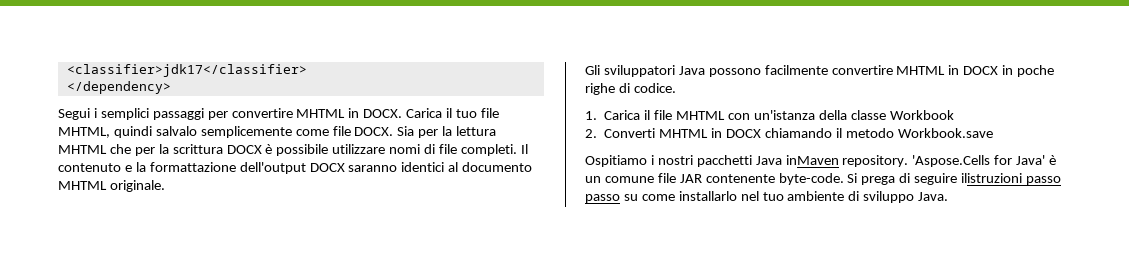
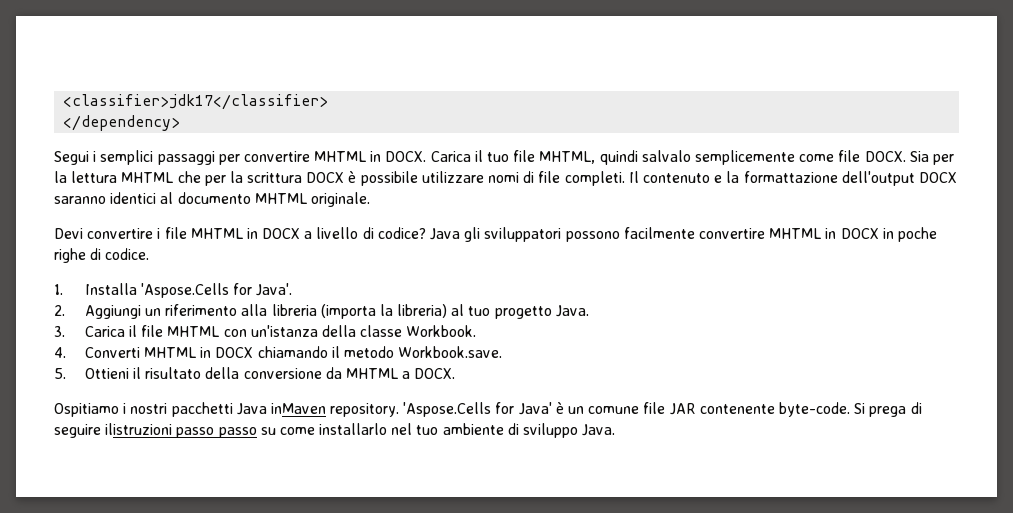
- Gli sviluppatori Java possono facilmente convertire MHTML in DOCX in poche righe di codice.
+ Devi convertire i file MHTML in DOCX a livello di codice? Java gli sviluppatori possono facilmente convertire MHTML in DOCX in poche righe di codice.
- 1. Carica il file MHTML con un'istanza della classe Workbook
- 2. Converti MHTML in DOCX chiamando il metodo Workbook.save
+ 1. Installa 'Aspose.Cells for Java'.
+ 2. Aggiungi un riferimento alla libreria (importa la libreria) al tuo progetto Java.
+ 3. Carica il file MHTML con un'istanza della classe Workbook.
+ 4. Converti MHTML in DOCX chiamando il metodo Workbook.save.
+ 5. Ottieni il risultato della conversione da MHTML a DOCX.

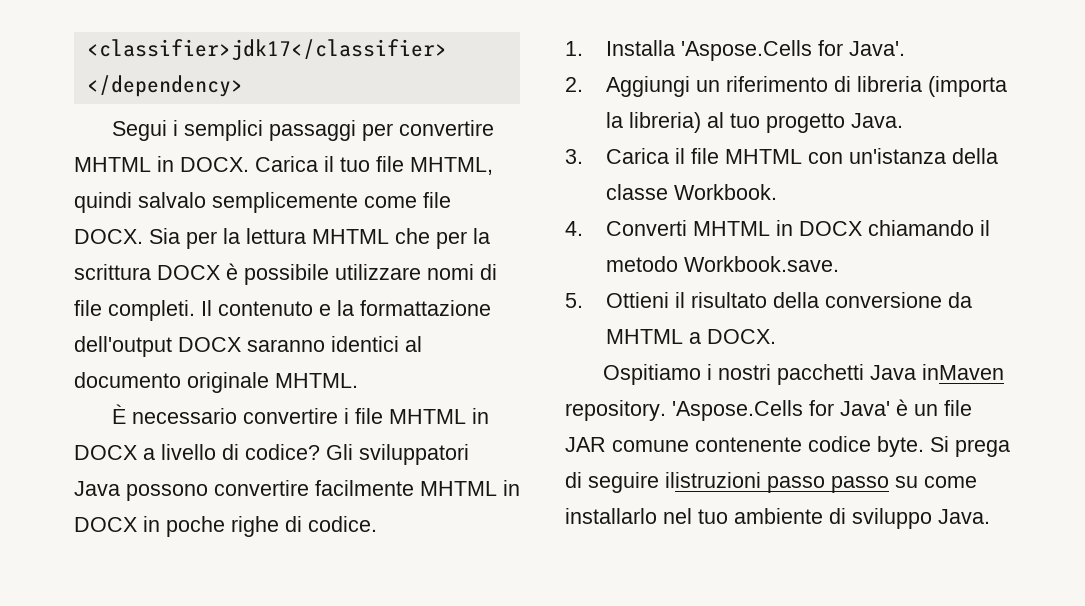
- Il contenuto e la formattazione dell'output DOCX saranno identici al documento MHTML originale.
- Devi convertire i file MHTML in DOCX a livello di codice?
+ Il contenuto e la formattazione dell'output DOCX saranno identici al documento originale MHTML.
+ È necessario convertire i file MHTML in DOCX a livello di codice?
- Java gli sviluppatori possono facilmente convertire MHTML in DOCX in poche righe di codice.
+ Gli sviluppatori Java possono convertire facilmente MHTML in DOCX in poche righe di codice.
- 2. Aggiungi un riferimento alla libreria (importa la libreria) al tuo progetto Java.
+ 2. Aggiungi un riferimento di libreria (importa la libreria) al tuo progetto Java.
- 'Aspose.Cells for Java' è un comune file JAR contenente byte-code.
+ 'Aspose.Cells for Java' è un file JAR comune contenente codice byte.

